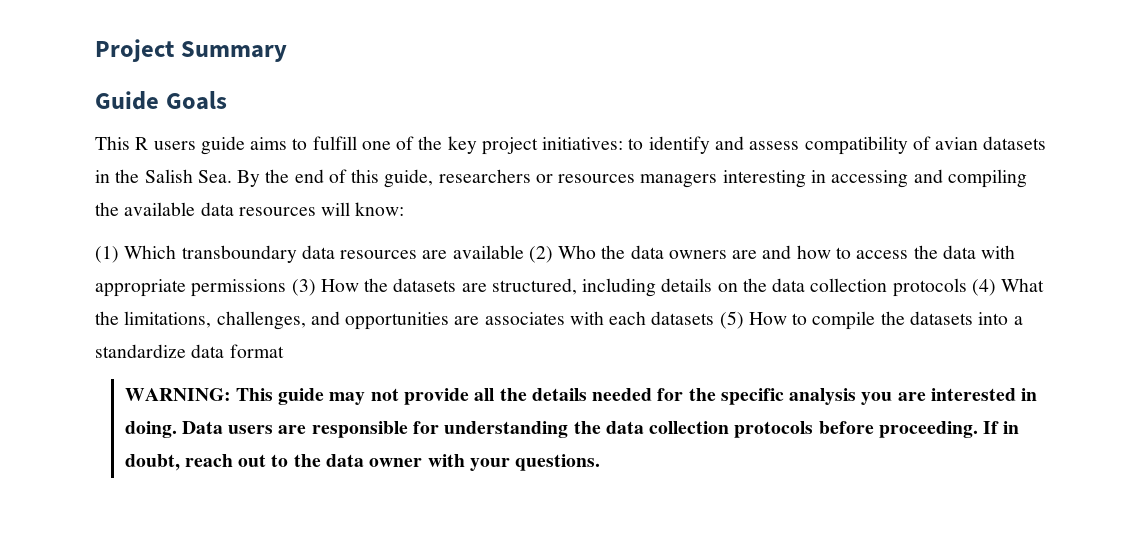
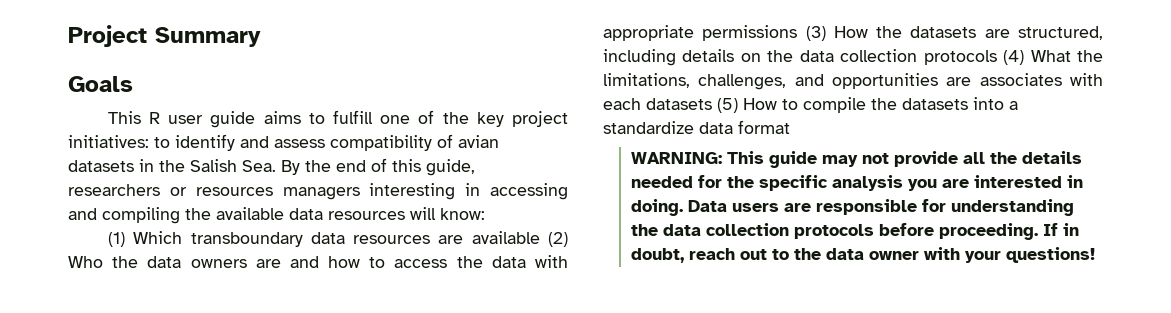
- Guide Goals
+ Goals
- This R users guide aims to fulfill one of the key project initiatives: to identify and assess compatibility of avian datasets in the Salish Sea. By the end of this guide, researchers or resources managers interesting in accessing and compiling the available data resources will know:
+ This R user guide aims to fulfill one of the key project initiatives: to identify and assess compatibility of avian datasets in the Salish Sea. By the end of this guide, researchers or resources managers interesting in accessing and compiling the available data resources will know:
- If in doubt, reach out to the data owner with your questions.
+ If in doubt, reach out to the data owner with your questions!

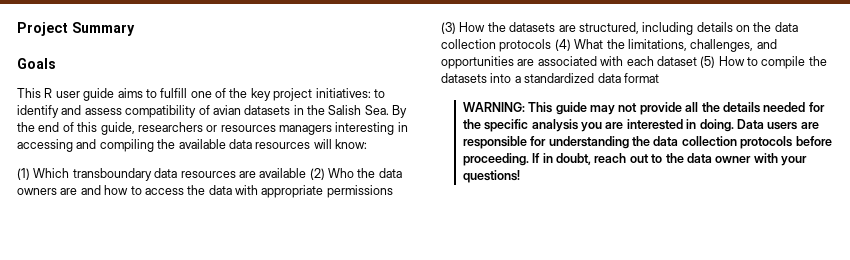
- (1) Which transboundary data resources are available (2) Who the data owners are and how to access the data with appropriate permissions (3) How the datasets are structured, including details on the data collection protocols (4) What the limitations, challenges, and opportunities are associates with each datasets (5) How to compile the datasets into a standardize data format
+ (1) Which transboundary data resources are available (2) Who the data owners are and how to access the data with appropriate permissions (3) How the datasets are structured, including details on the data collection protocols (4) What the limitations, challenges, and opportunities are associated with each dataset (5) How to compile the datasets into a standardized data format

